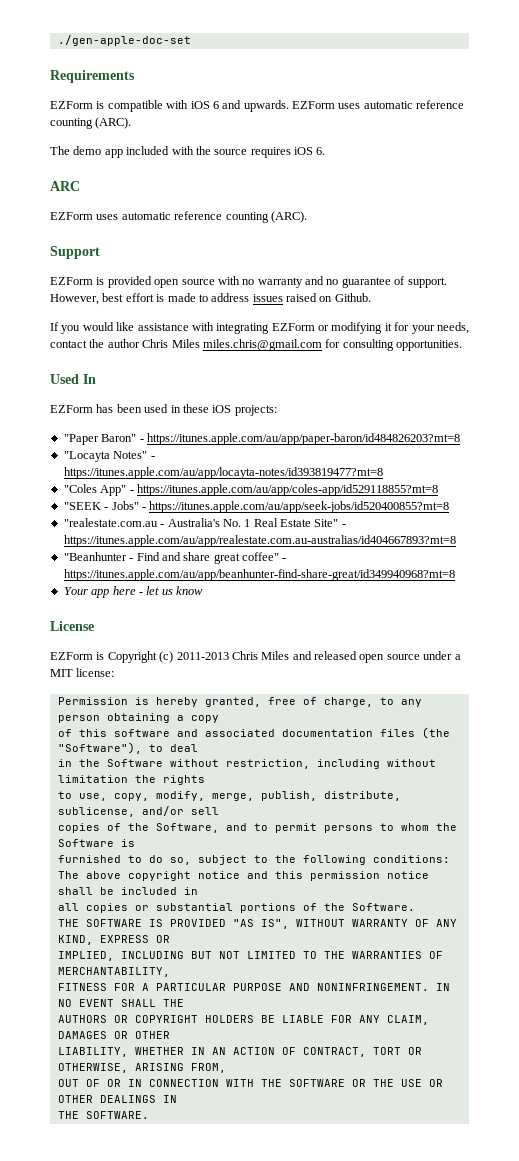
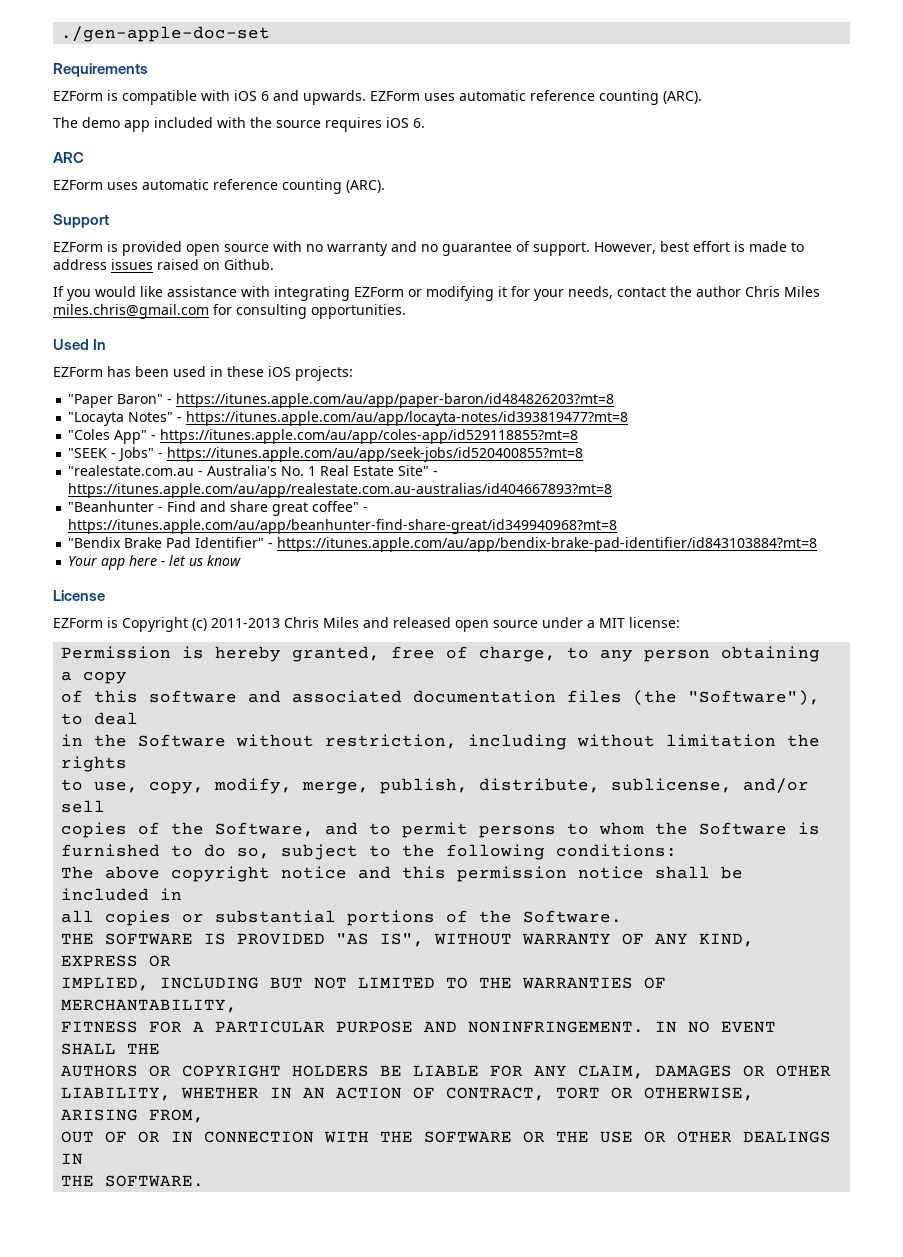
+ "Bendix Brake Pad Identifier" - https://itunes.apple.com/au/app/bendix-brake-pad-identifier/id843103884?mt=8

